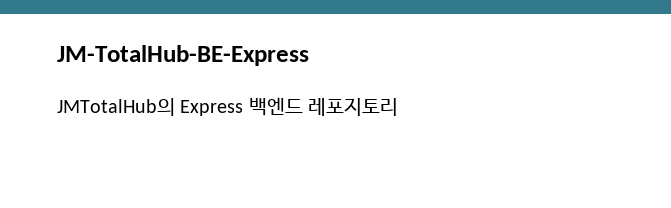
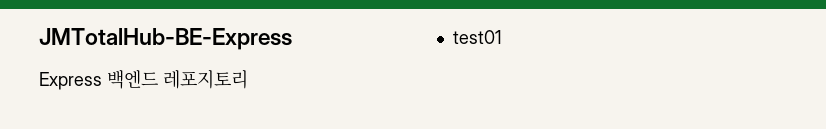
- JM-TotalHub-BE-Express
- JMTotalHub의 Express 백엔드 레포지토리
+ JMTotalHub-BE-Express
+ Express 백엔드 레포지토리
+ test01

